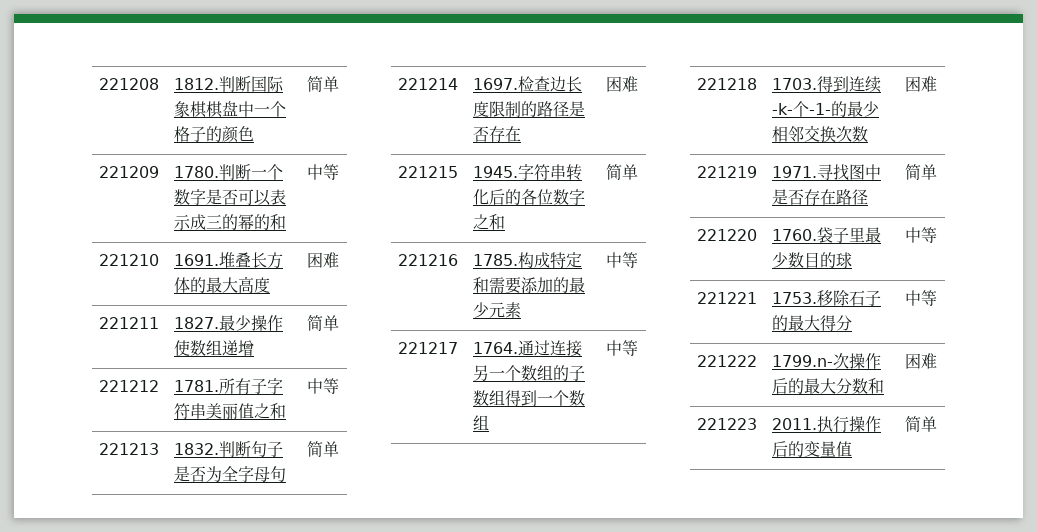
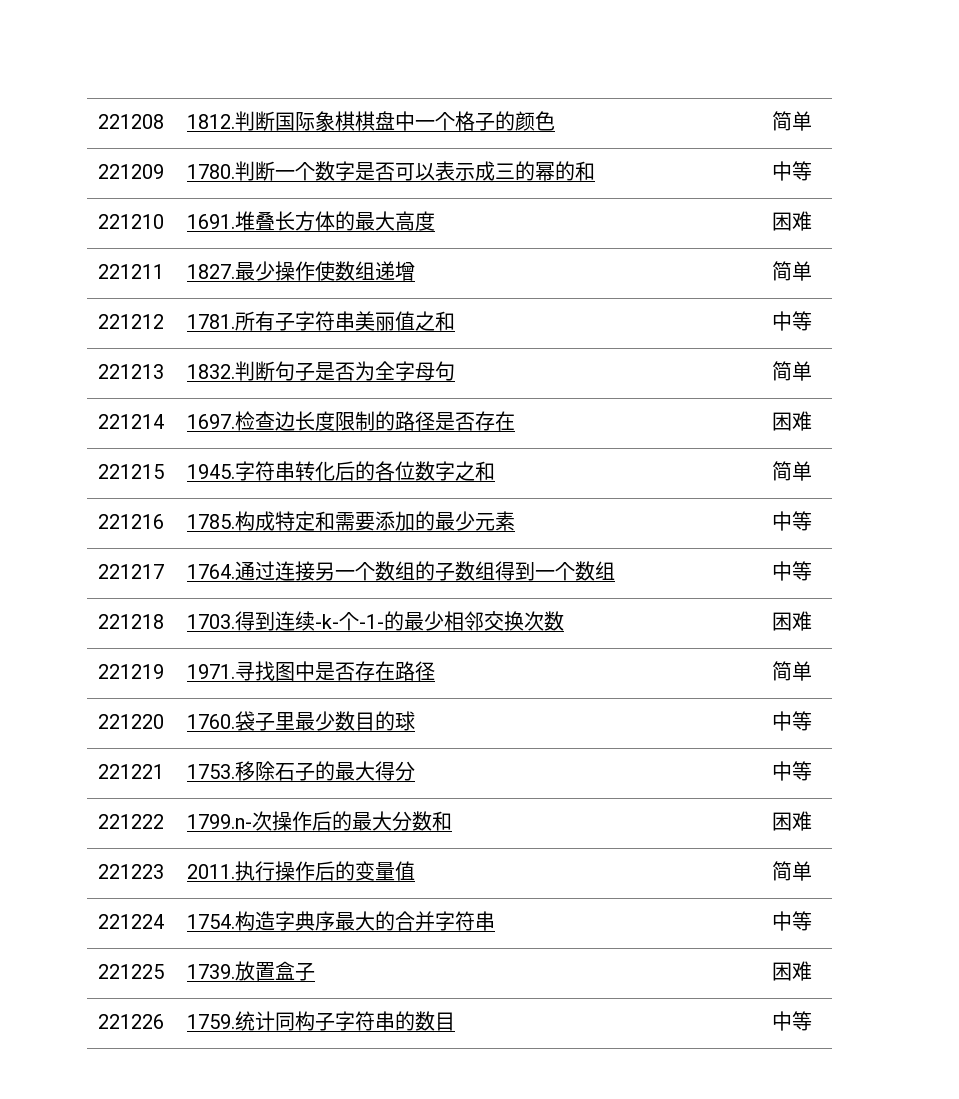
+ 221224 | 1754.构造字典序最大的合并字符串 | 中等
+ 221225 | 1739.放置盒子 | 困难
+ 221226 | 1759.统计同构子字符串的数目 | 中等

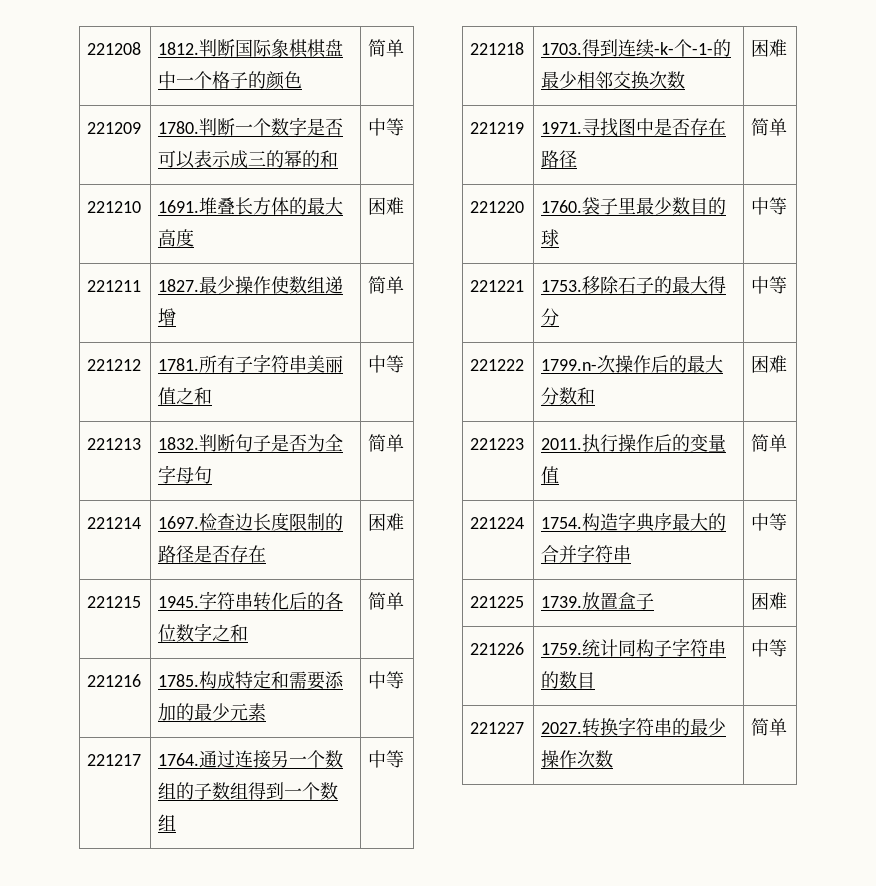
+ 221227 | 2027.转换字符串的最少操作次数 | 简单

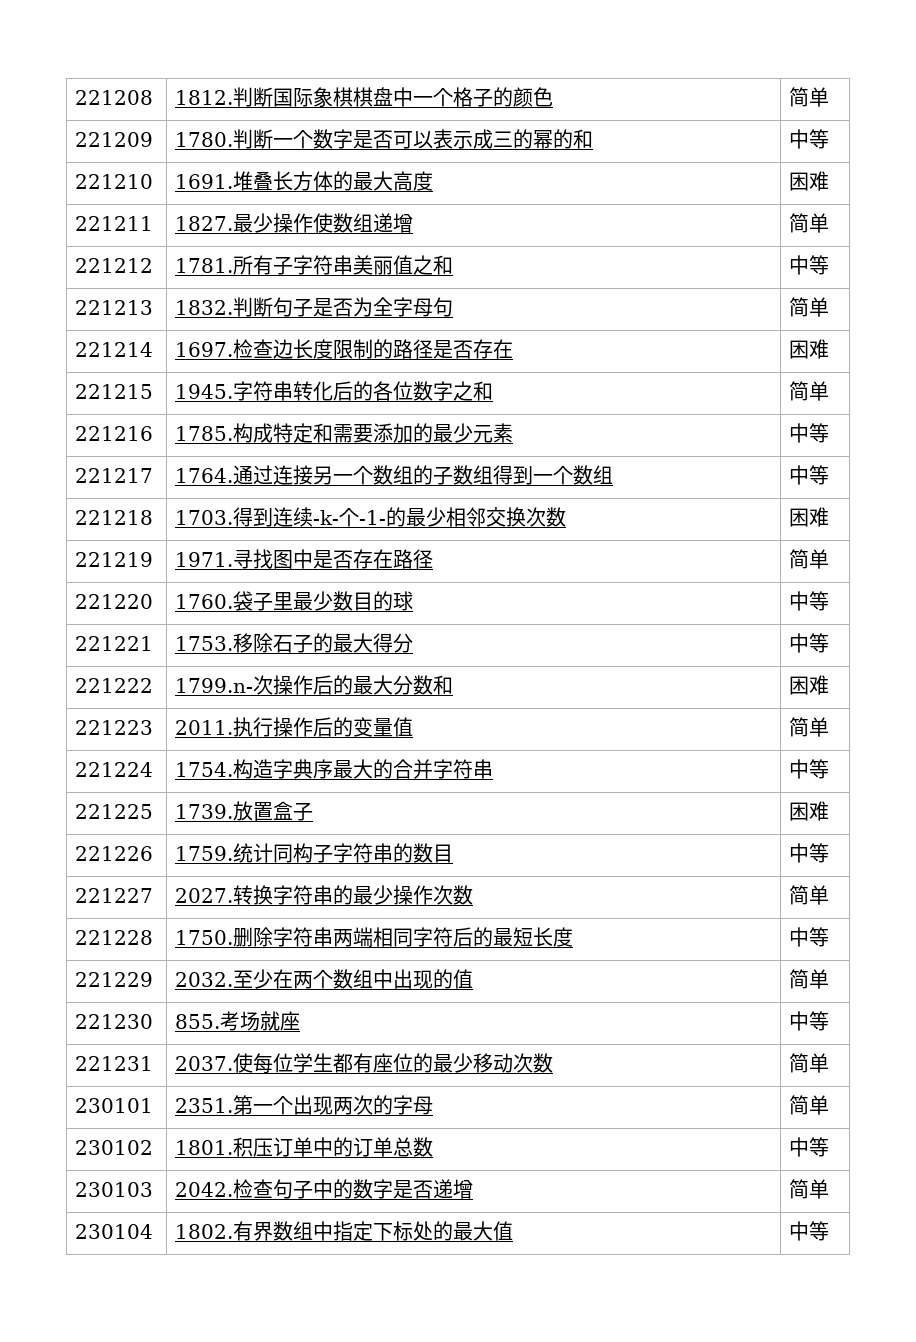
+ 221228 | 1750.删除字符串两端相同字符后的最短长度 | 中等
+ 221229 | 2032.至少在两个数组中出现的值 | 简单
+ 221230 | 855.考场就座 | 中等
+ 221231 | 2037.使每位学生都有座位的最少移动次数 | 简单
+ 230101 | 2351.第一个出现两次的字母 | 简单
+ 230102 | 1801.积压订单中的订单总数 | 中等
+ 230103 | 2042.检查句子中的数字是否递增 | 简单
+ 230104 | 1802.有界数组中指定下标处的最大值 | 中等

